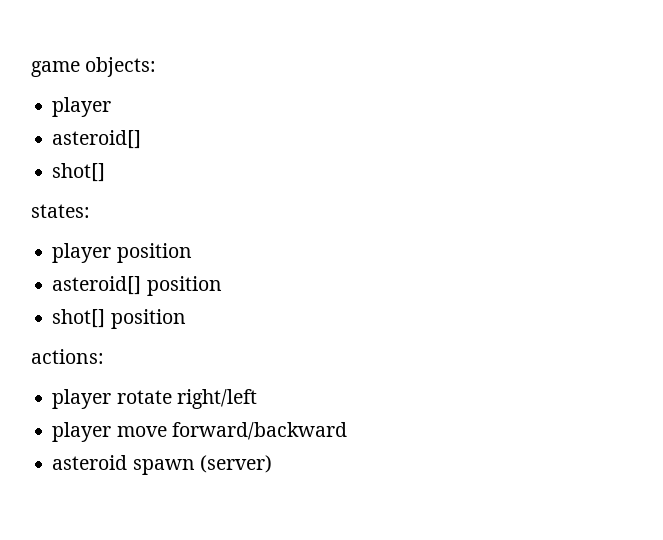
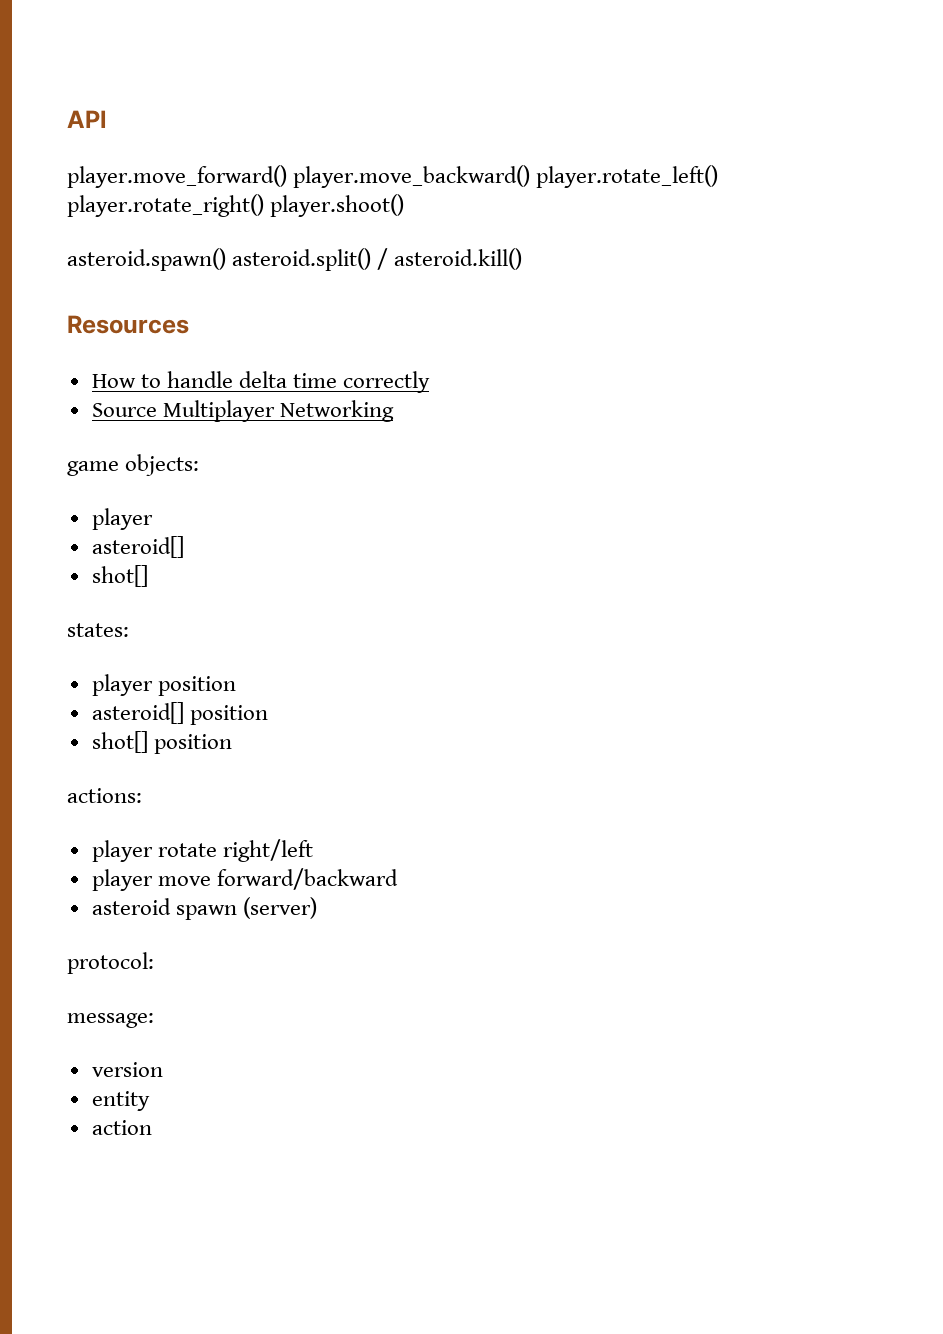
+ API
+ player.move_forward() player.move_backward() player.rotate_left() player.rotate_right() player.shoot()
+ asteroid.spawn() asteroid.split() / asteroid.kill()
+ Resources
+ How to handle delta time correctly
+ Source Multiplayer Networking
+ protocol:
+ message:
+ version
+ entity
+ action

